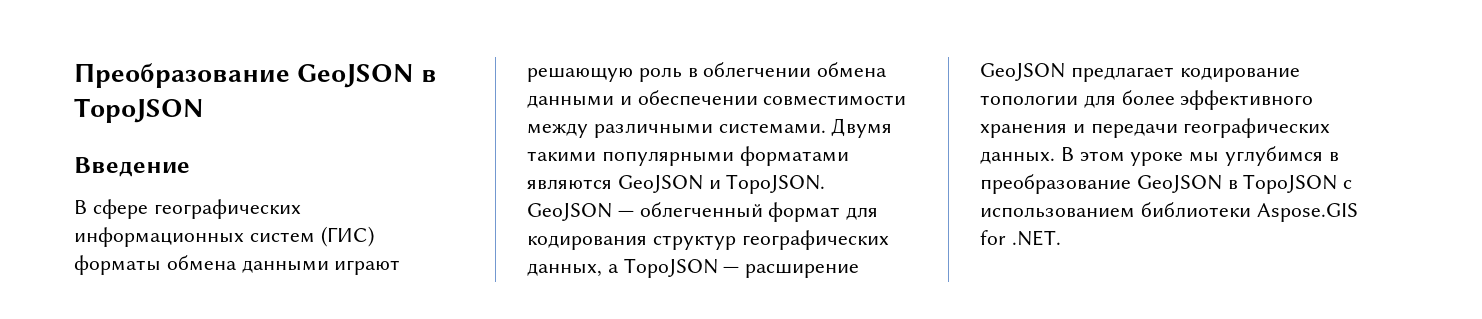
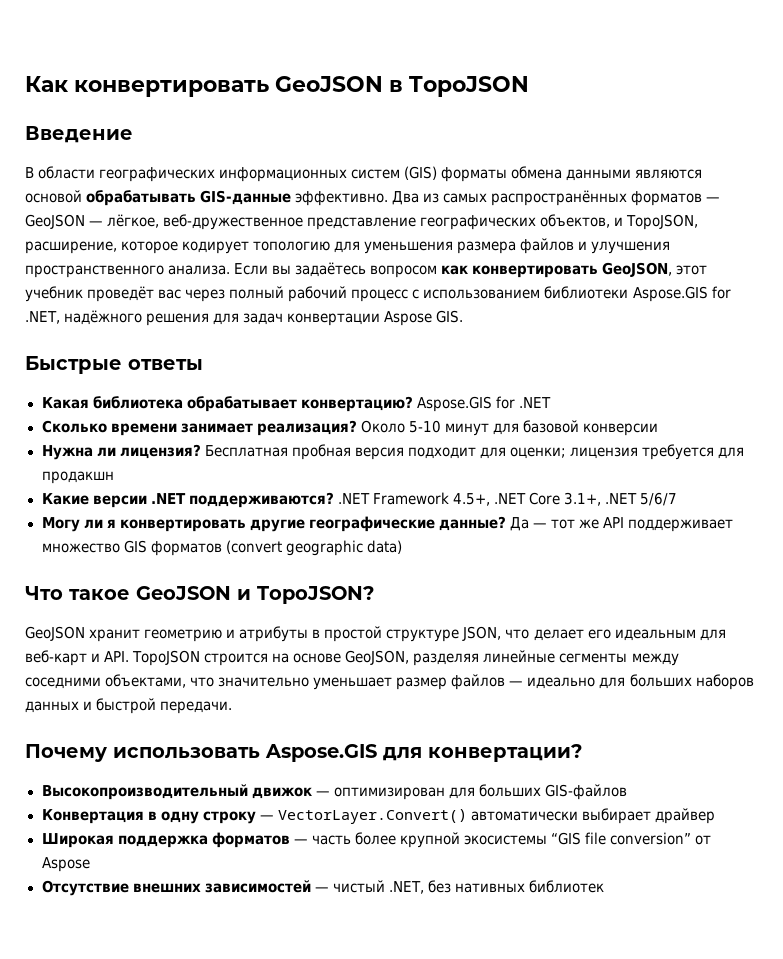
- Преобразование GeoJSON в TopoJSON
+ Как конвертировать GeoJSON в TopoJSON
- В сфере географических информационных систем (ГИС) форматы обмена данными играют решающую роль в облегчении обмена данными и обеспечении совместимости между различными системами. Двумя такими популярными форматами являются GeoJSON и TopoJSON. GeoJSON — облегченный формат для кодирования структур географических данных, а TopoJSON — расширение GeoJSON предлагает кодирование топологии для более эффективного хранения и передачи географических данных. В этом уроке мы углубимся в преобразование GeoJSON в TopoJSON с использованием библиотеки Aspose.GIS for .NET.
+ В области географических информационных систем (GIS) форматы обмена данными являются основой обрабатывать GIS‑данные эффективно. Два из самых распространённых форматов — GeoJSON — лёгкое, веб‑дружественное представление географических объектов, и TopoJSON, расширение, которое кодирует топологию для уменьшения размера файлов и улучшения пространственного анализа. Если вы задаётесь вопросом как конвертировать GeoJSON, этот учебник проведёт вас через полный рабочий процесс с использованием библиотеки Aspose.GIS for .NET, надёжного решения для задач конвертации Aspose GIS.
+ Быстрые ответы
+ Какая библиотека обрабатывает конвертацию? Aspose.GIS for .NET
+ Сколько времени занимает реализация? Около 5‑10 минут для базовой конверсии
+ Нужна ли лицензия? Бесплатная пробная версия подходит для оценки; лицензия требуется для продакшн
+ Какие версии .NET поддерживаются? .NET Framework 4.5+, .NET Core 3.1+, .NET 5/6/7
+ Могу ли я конвертировать другие географические данные? Да — тот же API поддерживает множество GIS форматов (convert geographic data)
+ Что такое GeoJSON и TopoJSON?
+ GeoJSON хранит геометрию и атрибуты в простой структуре JSON, что делает его идеальным для веб‑карт и API. TopoJSON строится на основе GeoJSON, разделяя линейные сегменты между соседними объектами, что значительно уменьшает размер файлов — идеально для больших наборов данных и быстрой передачи.
+ Почему использовать Aspose.GIS для конвертации?
+ Высокопроизводительный движок — оптимизирован для больших GIS‑файлов
+ Конвертация в одну строку — VectorLayer.Convert() автоматически выбирает драйвер
+ Широкая поддержка форматов — часть более крупной экосистемы “GIS file conversion” от Aspose
+ Отсутствие внешних зависимостей — чистый .NET, без нативных библиотек

